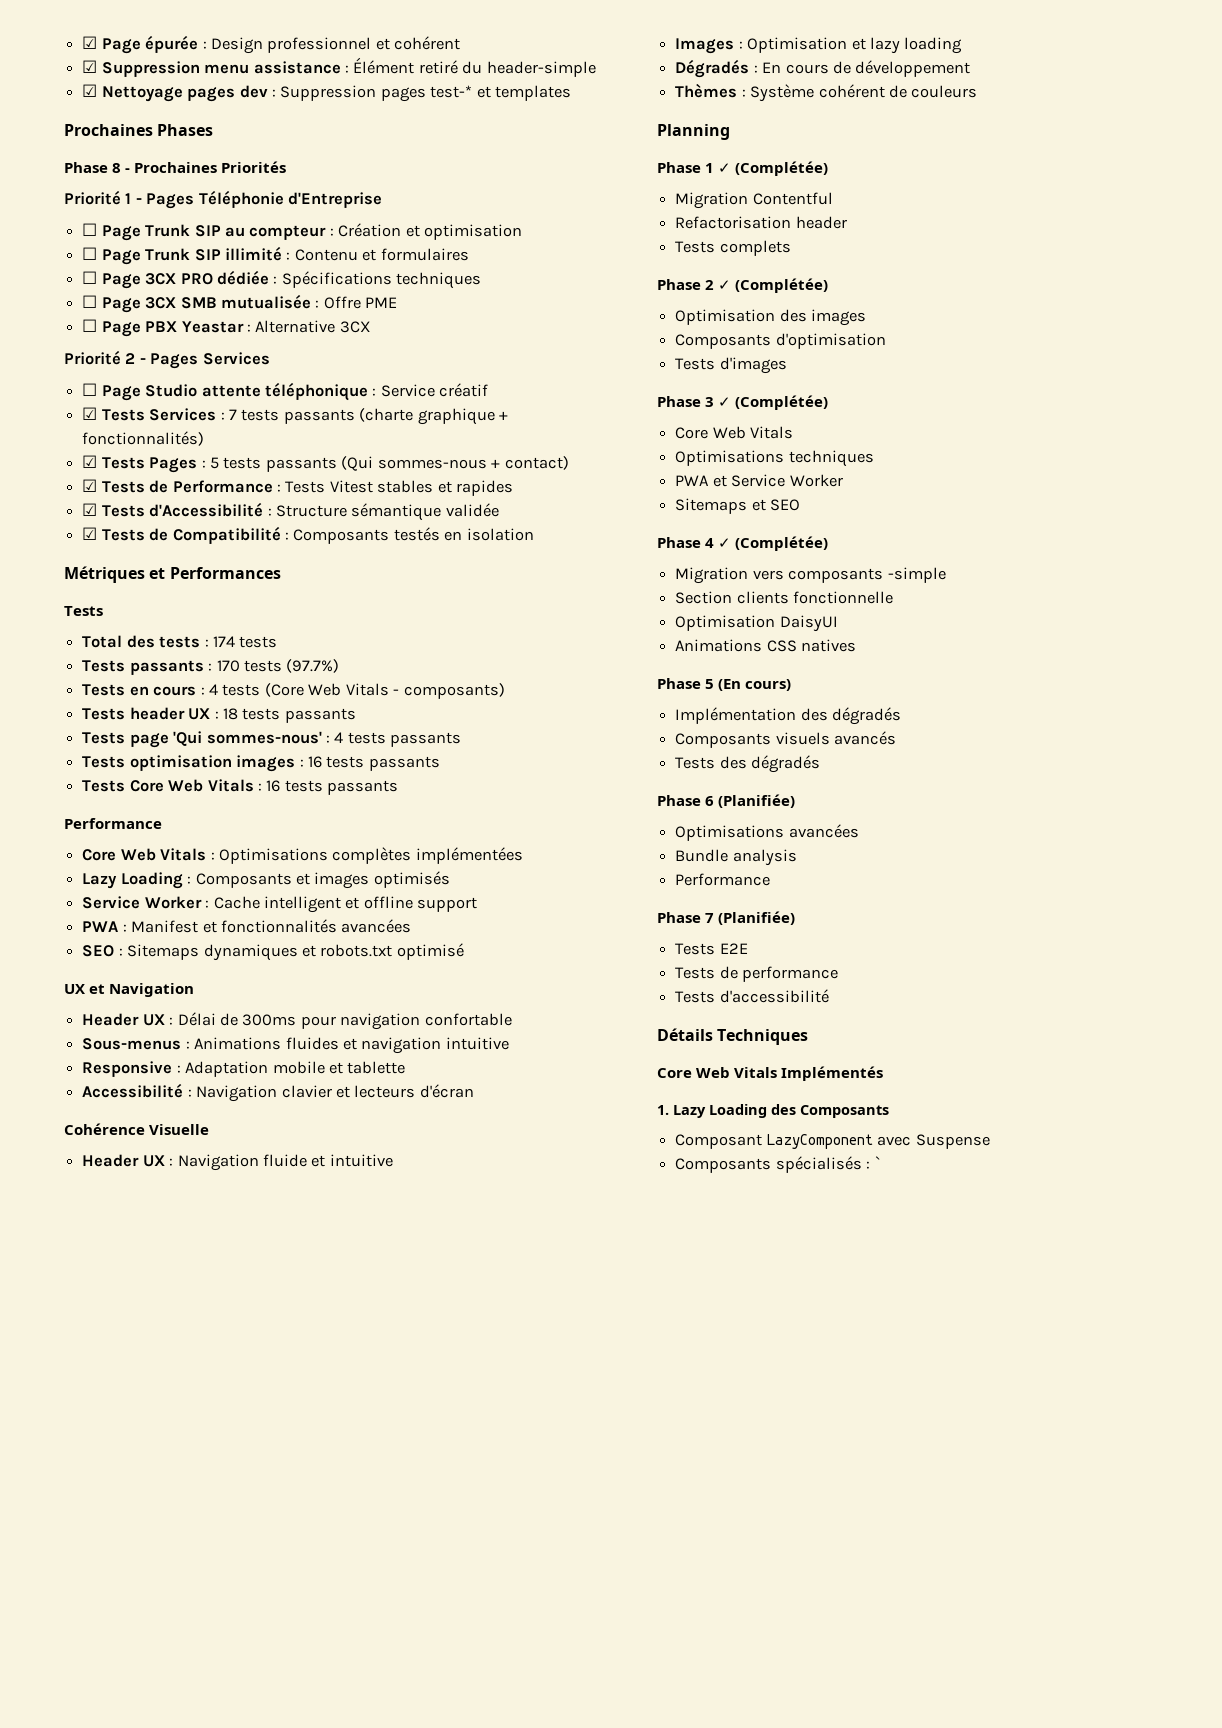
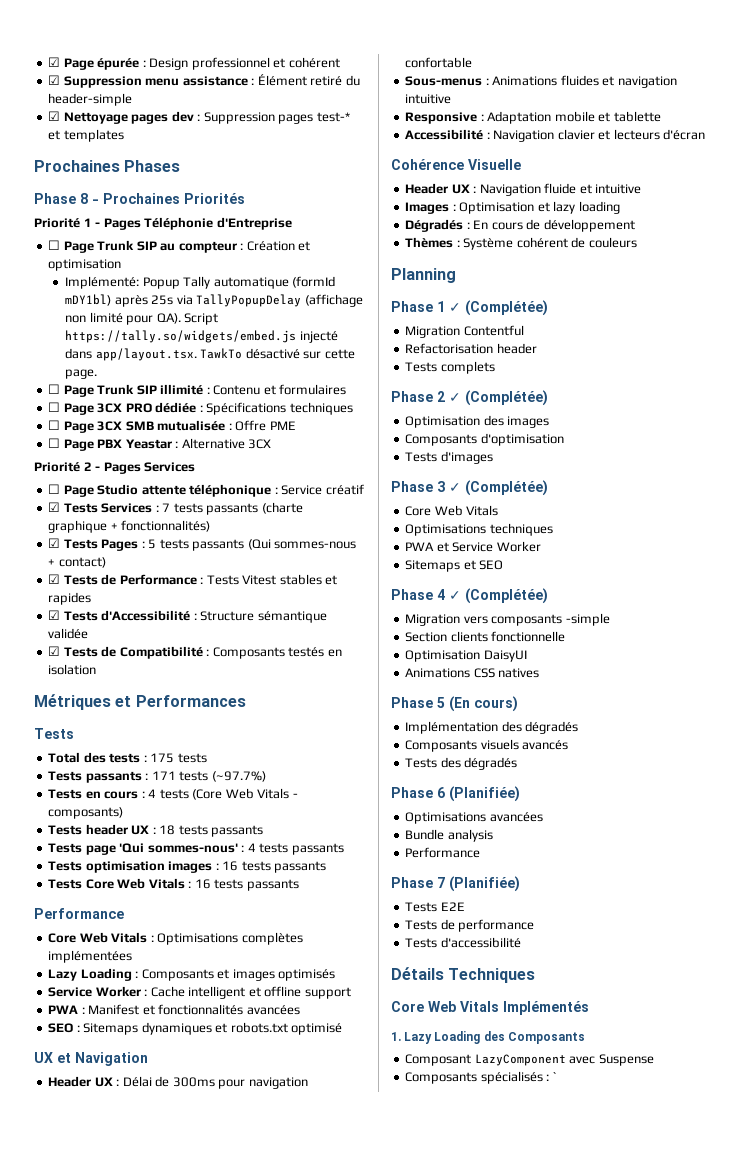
+ Implémenté: Popup Tally automatique (formId mDY1bl) après 25s via TallyPopupDelay (affichage non limité pour QA). Script https://tally.so/widgets/embed.js injecté dans app/layout.tsx. TawkTo désactivé sur cette page.
- Total des tests : 174 tests
+ Total des tests : 175 tests
- Tests passants : 170 tests (97.7%)
+ Tests passants : 171 tests (~97.7%)

